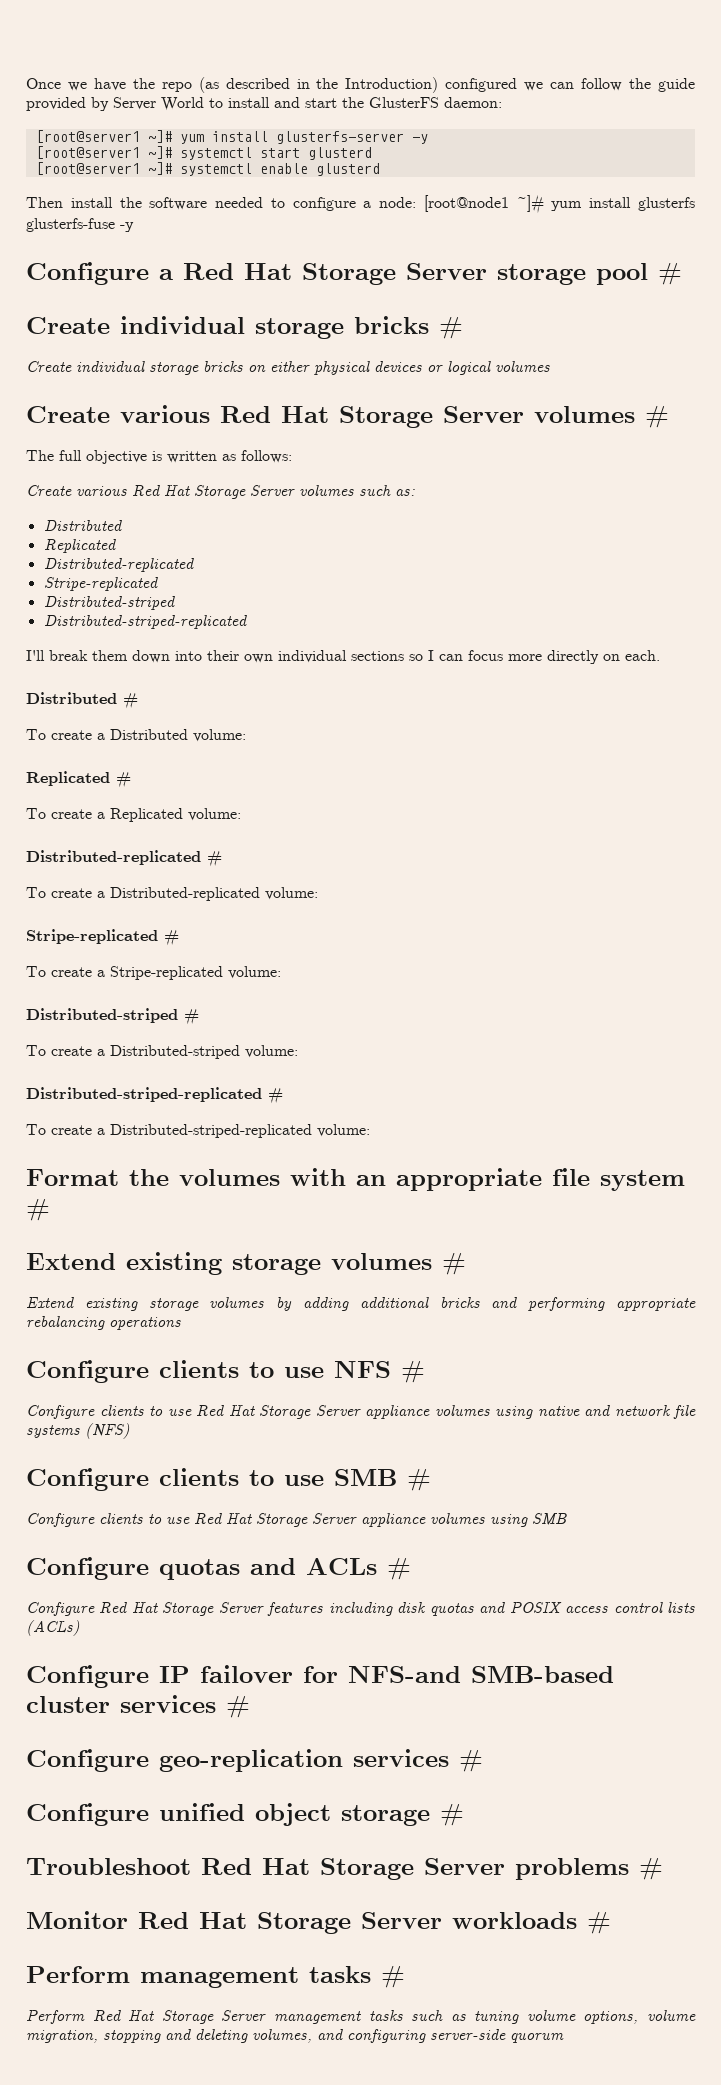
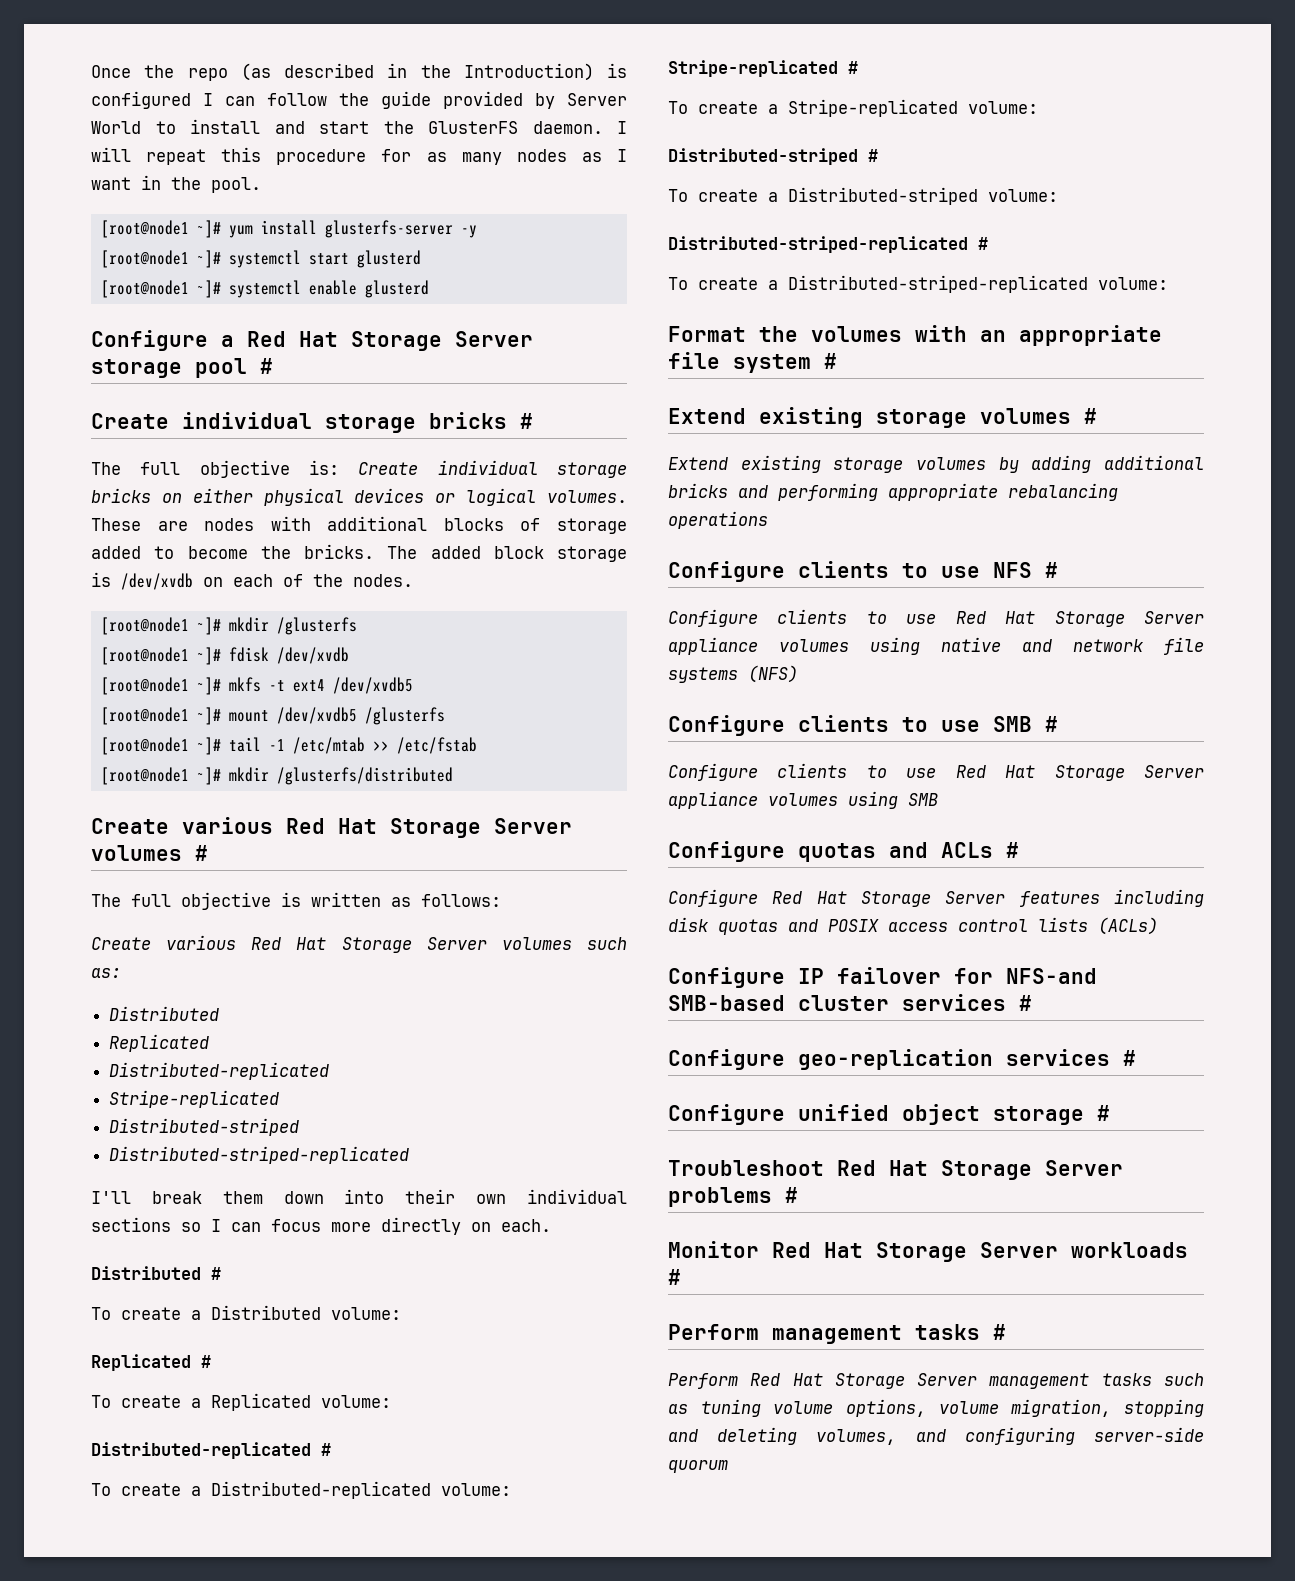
- Once we have the repo (as described in the Introduction) configured we can follow the guide provided by Server World to install and start the GlusterFS daemon:
- [root@server1 ~]# yum install glusterfs-server -y
+ Once the repo (as described in the Introduction) is configured I can follow the guide provided by Server World to install and start the GlusterFS daemon. I will repeat this procedure for as many nodes as I want in the pool.
+ [root@node1 ~]# yum install glusterfs-server -y
- [root@server1 ~]# systemctl start glusterd
+ [root@node1 ~]# systemctl start glusterd
- [root@server1 ~]# systemctl enable glusterd
+ [root@node1 ~]# systemctl enable glusterd
- Then install the software needed to configure a node: [root@node1 ~]# yum install glusterfs glusterfs-fuse -y
- Create individual storage bricks on either physical devices or logical volumes
+ The full objective is: Create individual storage bricks on either physical devices or logical volumes. These are nodes with additional blocks of storage added to become the bricks. The added block storage is /dev/xvdb on each of the nodes.
+ [root@node1 ~]# mkdir /glusterfs
+ [root@node1 ~]# fdisk /dev/xvdb
+ [root@node1 ~]# mkfs -t ext4 /dev/xvdb5
+ [root@node1 ~]# mount /dev/xvdb5 /glusterfs
+ [root@node1 ~]# tail -1 /etc/mtab >> /etc/fstab
+ [root@node1 ~]# mkdir /glusterfs/distributed

